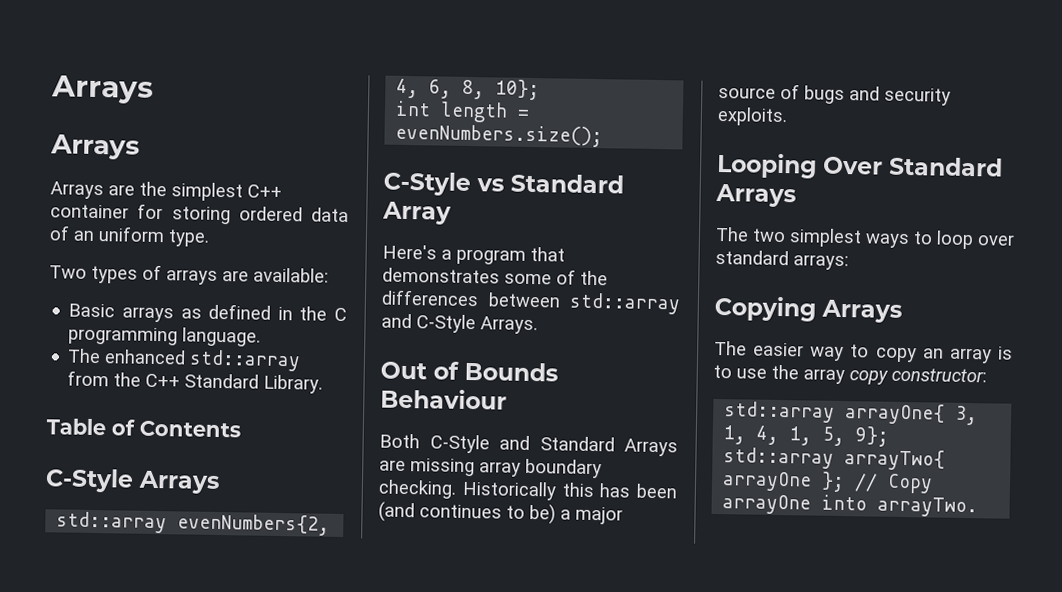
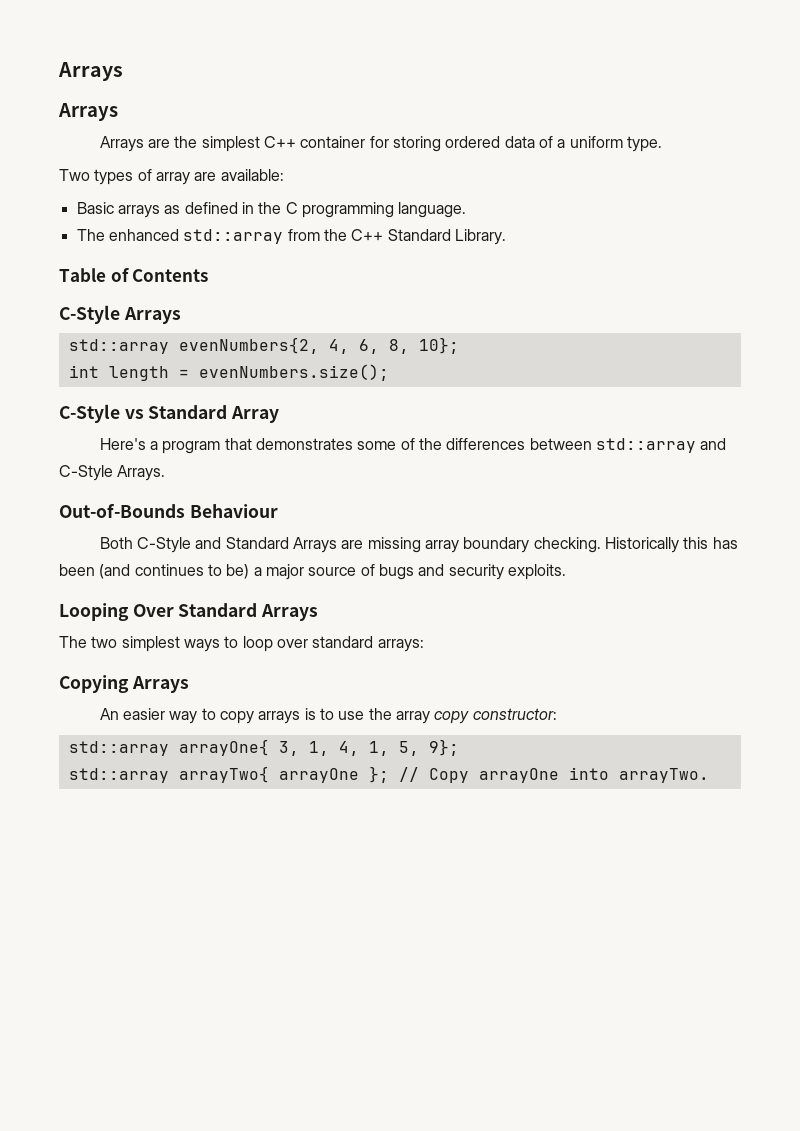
- Arrays are the simplest C++ container for storing ordered data of an uniform type.
+ Arrays are the simplest C++ container for storing ordered data of a uniform type.
- Two types of arrays are available:
+ Two types of array are available:
- Out of Bounds Behaviour
+ Out-of-Bounds Behaviour
- The easier way to copy an array is to use the array copy constructor:
+ An easier way to copy arrays is to use the array copy constructor:

